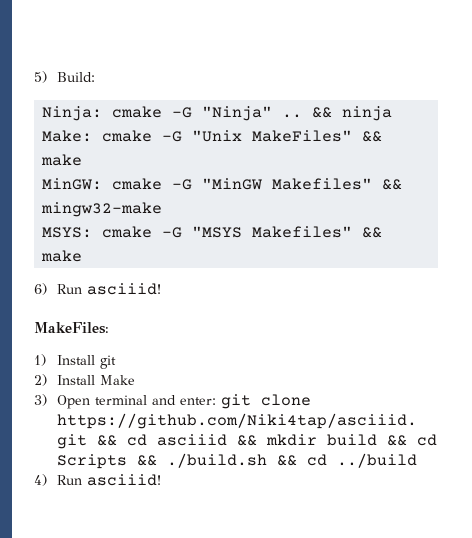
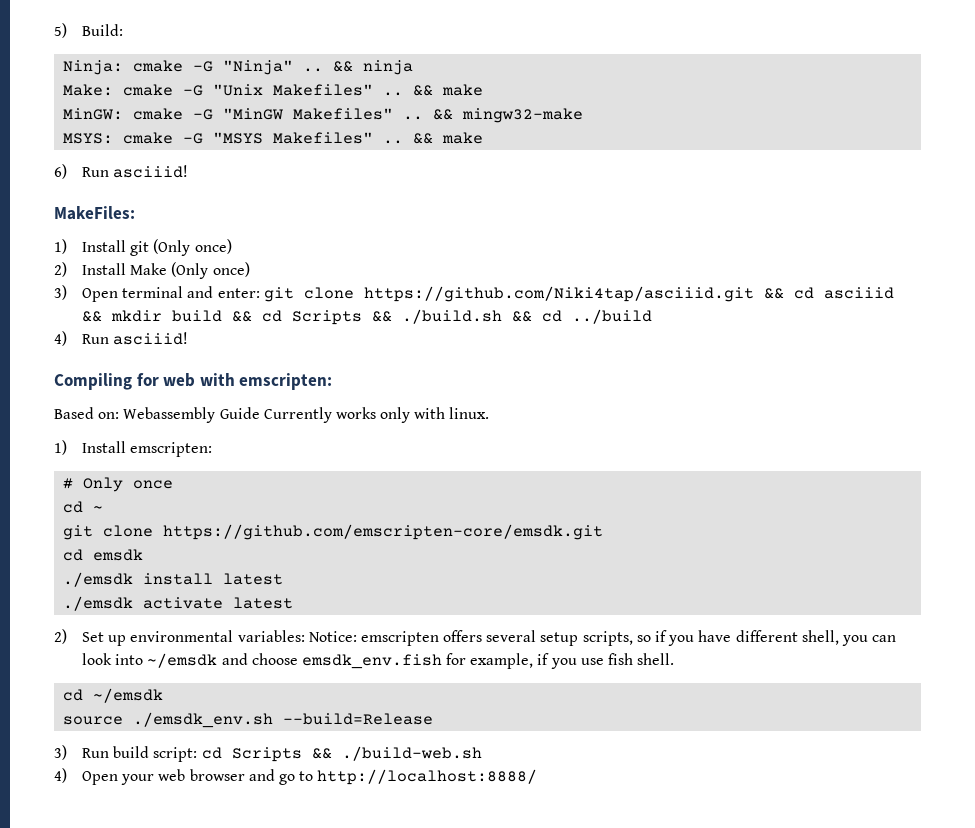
- Make: cmake -G "Unix MakeFiles" && make
+ Make: cmake -G "Unix Makefiles" .. && make
- MinGW: cmake -G "MinGW Makefiles" && mingw32-make
+ MinGW: cmake -G "MinGW Makefiles" .. && mingw32-make
- MSYS: cmake -G "MSYS Makefiles" && make
+ MSYS: cmake -G "MSYS Makefiles" .. && make
- 1) Install git
+ 1) Install git (Only once)
- 2) Install Make
+ 2) Install Make (Only once)
+ Compiling for web with emscripten:
+ Based on: Webassembly Guide Currently works only with linux.
+ 1) Install emscripten:
+ # Only once
+ cd ~
+ git clone https://github.com/emscripten-core/emsdk.git
+ cd emsdk
+ ./emsdk install latest
+ ./emsdk activate latest
+ 2) Set up environmental variables: Notice: emscripten offers several setup scripts, so if you have different shell, you can look into ~/emsdk and choose emsdk_env.fish for example, if you use fish shell.
+ cd ~/emsdk
+ source ./emsdk_env.sh --build=Release
+ 3) Run build script: cd Scripts && ./build-web.sh
+ 4) Open your web browser and go to http://localhost:8888/

